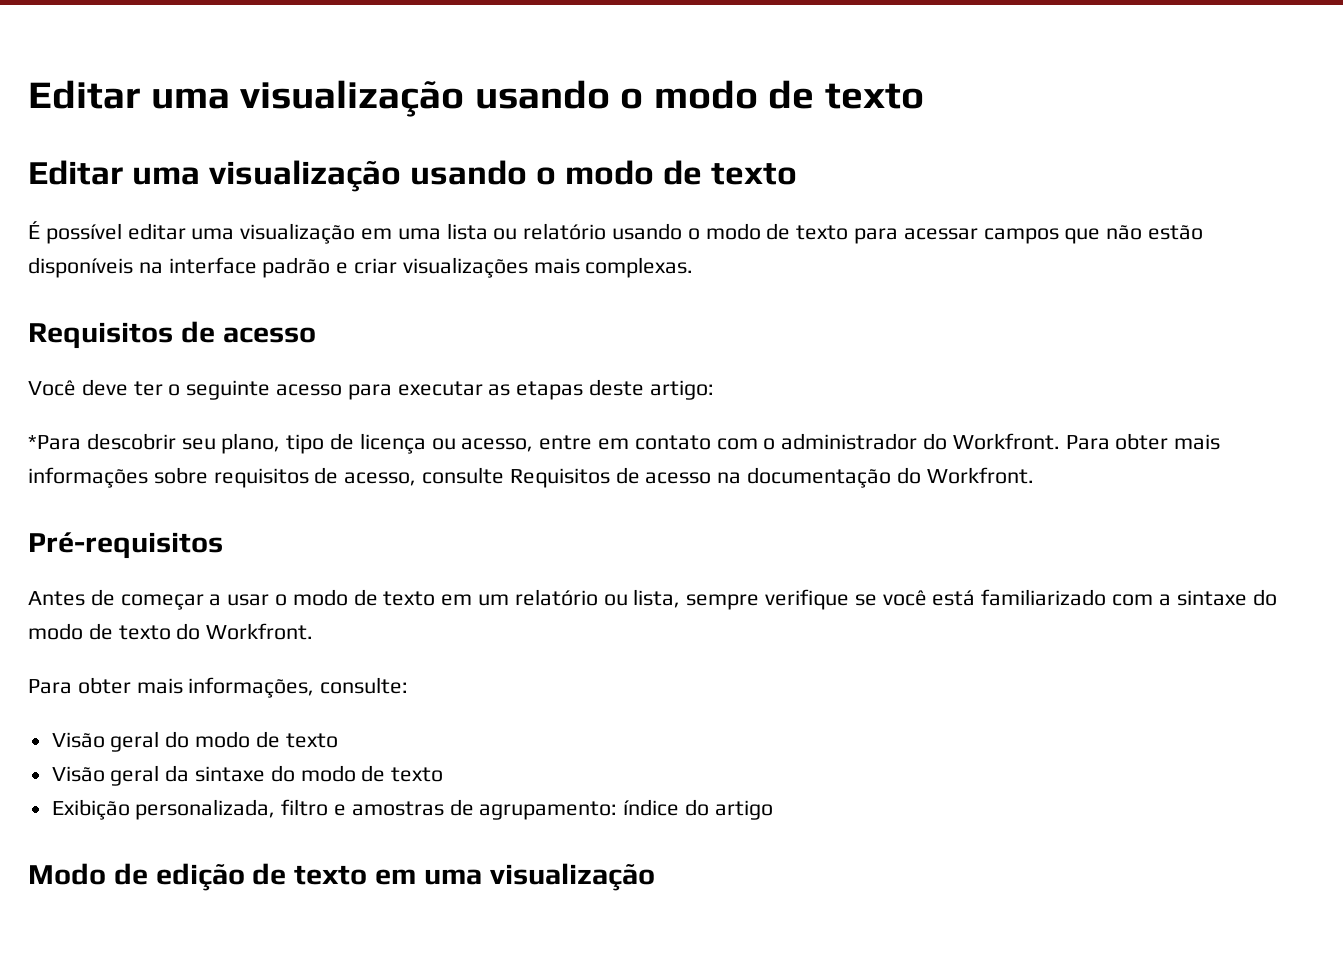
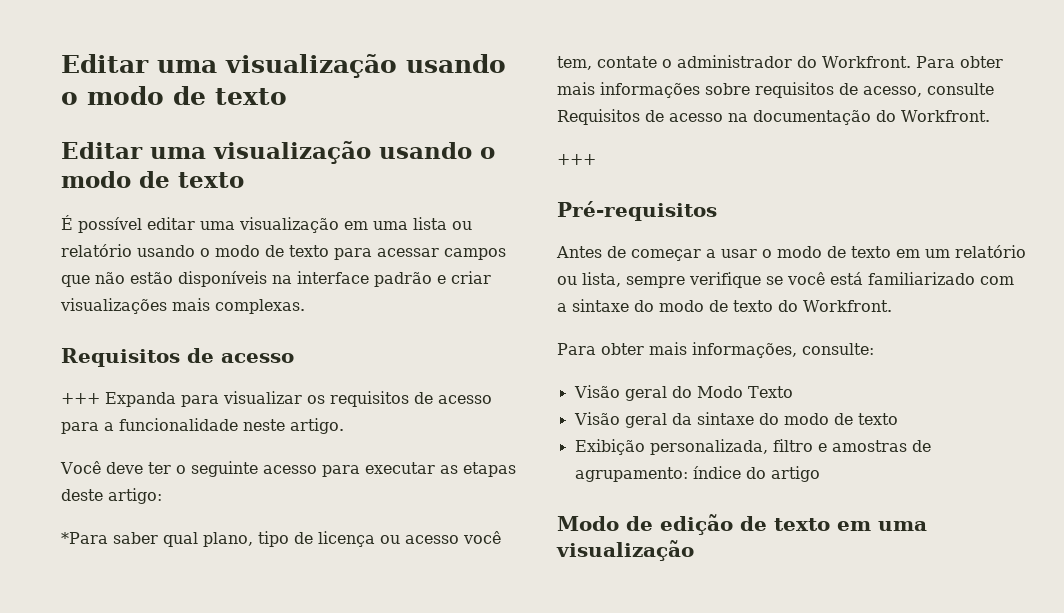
+ +++ Expanda para visualizar os requisitos de acesso para a funcionalidade neste artigo.
- *Para descobrir seu plano, tipo de licença ou acesso, entre em contato com o administrador do Workfront.
+ *Para saber qual plano, tipo de licença ou acesso você tem, contate o administrador do Workfront.
  Para obter mais informações sobre requisitos de acesso, consulte Requisitos de acesso na documentação do Workfront.
+ +++
- Visão geral do modo de texto
+ Visão geral do Modo Texto

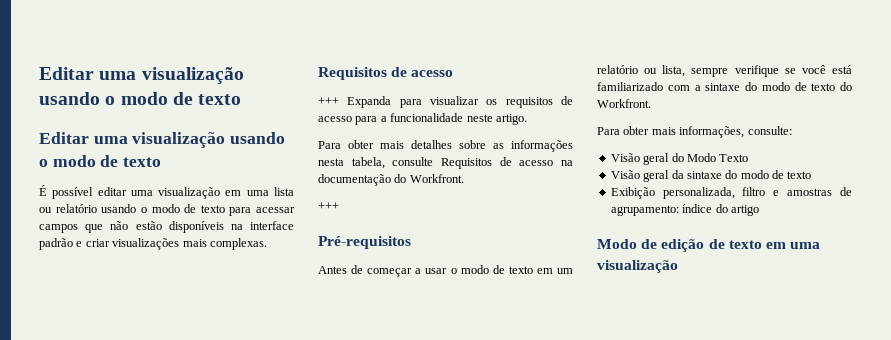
- Você deve ter o seguinte acesso para executar as etapas deste artigo:
- *Para saber qual plano, tipo de licença ou acesso você tem, contate o administrador do Workfront. Para obter mais informações sobre requisitos de acesso, consulte Requisitos de acesso na documentação do Workfront.
+ Para obter mais detalhes sobre as informações nesta tabela, consulte Requisitos de acesso na documentação do Workfront.

